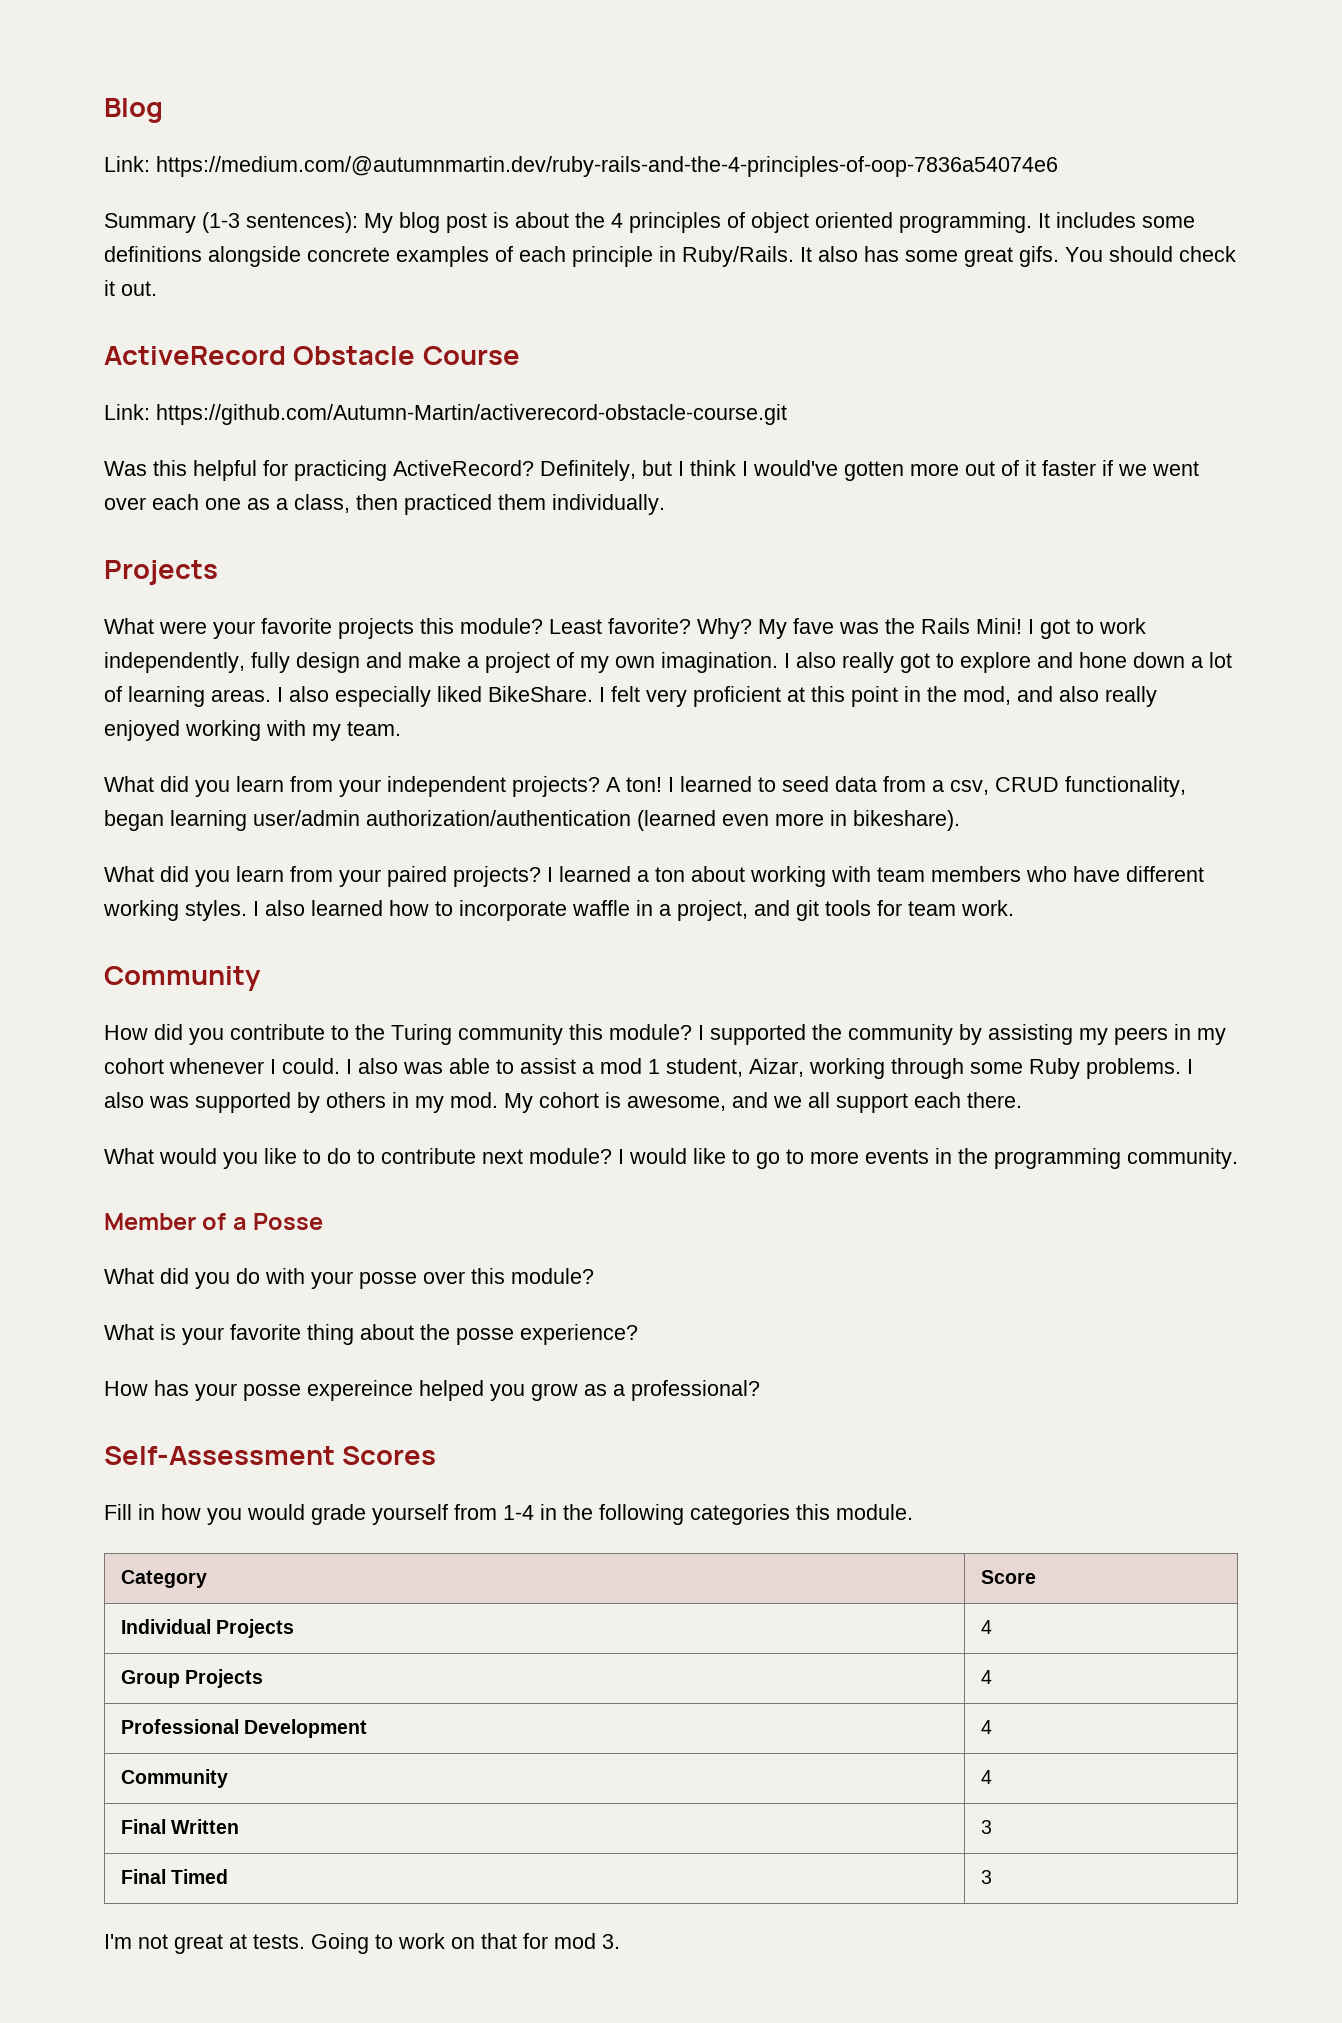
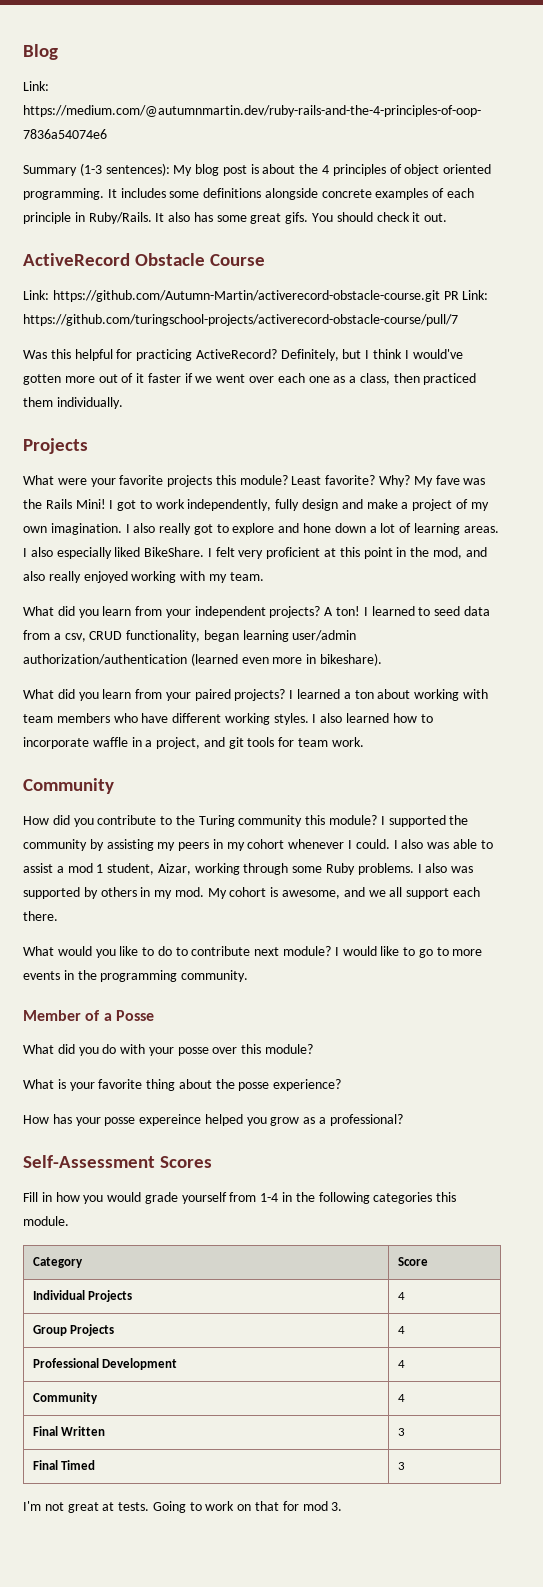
- Link: https://github.com/Autumn-Martin/activerecord-obstacle-course.git
+ Link: https://github.com/Autumn-Martin/activerecord-obstacle-course.git PR Link: https://github.com/turingschool-projects/activerecord-obstacle-course/pull/7

